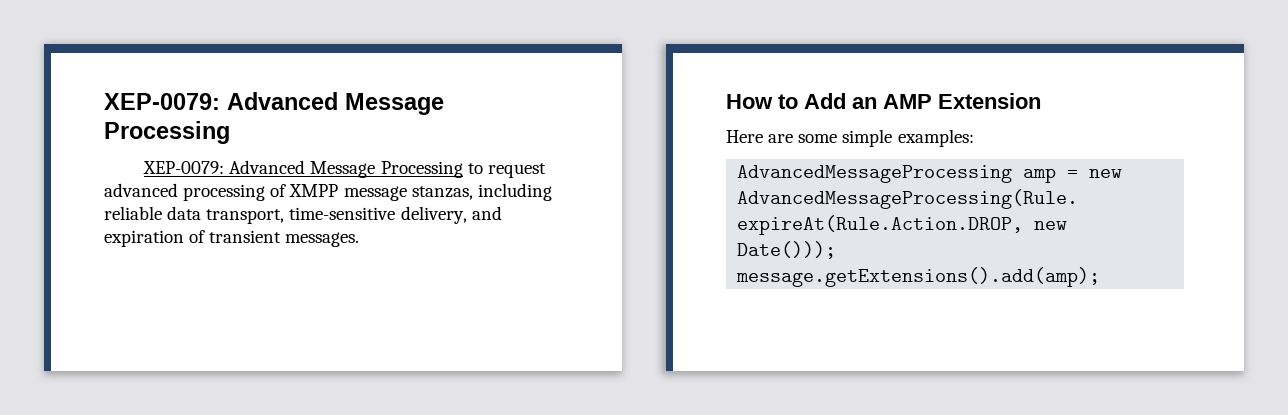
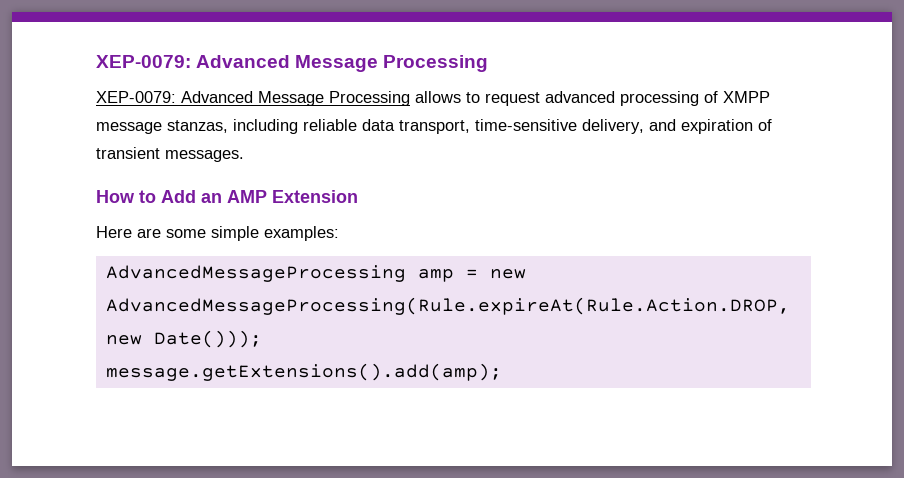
- XEP-0079: Advanced Message Processing to request advanced processing of XMPP message stanzas, including reliable data transport, time-sensitive delivery, and expiration of transient messages.
+ XEP-0079: Advanced Message Processing allows to request advanced processing of XMPP message stanzas, including reliable data transport, time-sensitive delivery, and expiration of transient messages.

